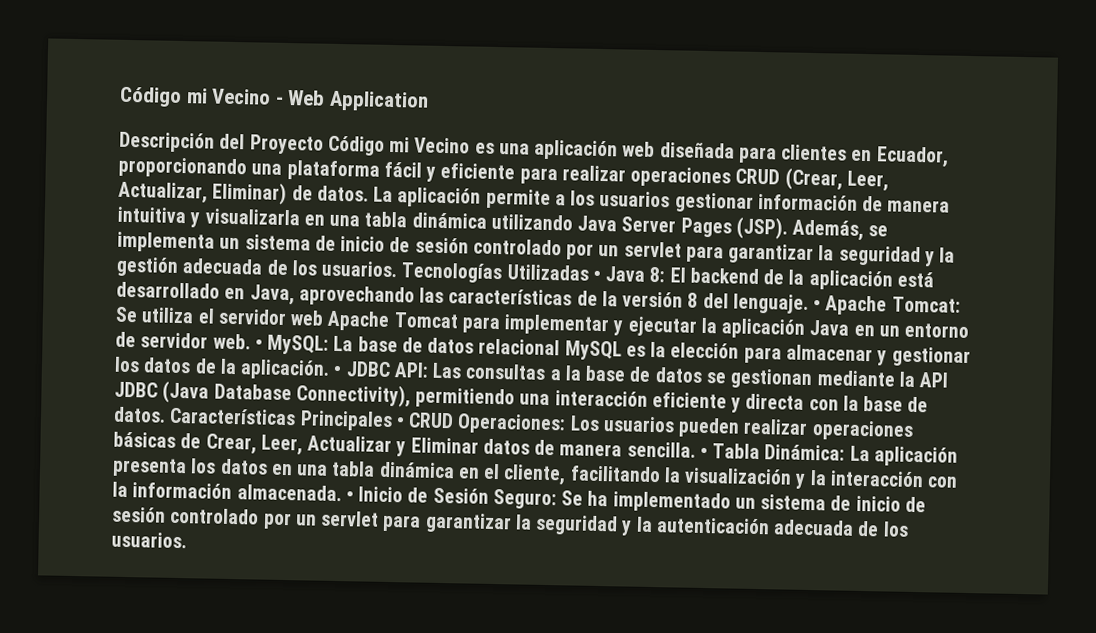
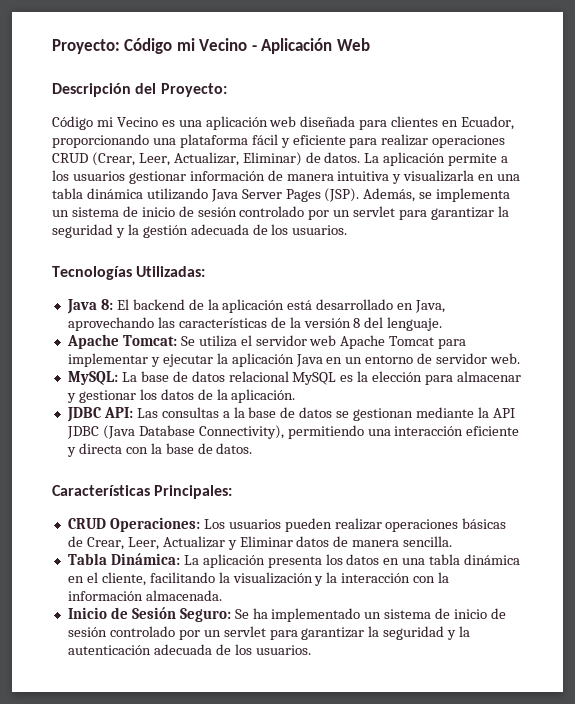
- Código mi Vecino - Web Application
+ Proyecto: Código mi Vecino - Aplicación Web
- Descripción del Proyecto Código mi Vecino es una aplicación web diseñada para clientes en Ecuador, proporcionando una plataforma fácil y eficiente para realizar operaciones CRUD (Crear, Leer, Actualizar, Eliminar) de datos.
+ Descripción del Proyecto:
+ Código mi Vecino es una aplicación web diseñada para clientes en Ecuador, proporcionando una plataforma fácil y eficiente para realizar operaciones CRUD (Crear, Leer, Actualizar, Eliminar) de datos.
- Además, se implementa un sistema de inicio de sesión controlado por un servlet para garantizar la seguridad y la gestión adecuada de los usuarios. Tecnologías Utilizadas • Java 8:
+ Además, se implementa un sistema de inicio de sesión controlado por un servlet para garantizar la seguridad y la gestión adecuada de los usuarios.
+ Tecnologías Utilizadas:
+ Java 8:
- El backend de la aplicación está desarrollado en Java, aprovechando las características de la versión 8 del lenguaje. • Apache Tomcat:
+ El backend de la aplicación está desarrollado en Java, aprovechando las características de la versión 8 del lenguaje.
+ Apache Tomcat:
- Se utiliza el servidor web Apache Tomcat para implementar y ejecutar la aplicación Java en un entorno de servidor web. • MySQL:
+ Se utiliza el servidor web Apache Tomcat para implementar y ejecutar la aplicación Java en un entorno de servidor web.
+ MySQL:
- La base de datos relacional MySQL es la elección para almacenar y gestionar los datos de la aplicación. • JDBC API:
+ La base de datos relacional MySQL es la elección para almacenar y gestionar los datos de la aplicación.
+ JDBC API:
- Las consultas a la base de datos se gestionan mediante la API JDBC (Java Database Connectivity), permitiendo una interacción eficiente y directa con la base de datos. Características Principales • CRUD Operaciones:
+ Las consultas a la base de datos se gestionan mediante la API JDBC (Java Database Connectivity), permitiendo una interacción eficiente y directa con la base de datos.
+ Características Principales:
+ CRUD Operaciones:
- Los usuarios pueden realizar operaciones básicas de Crear, Leer, Actualizar y Eliminar datos de manera sencilla. • Tabla Dinámica:
+ Los usuarios pueden realizar operaciones básicas de Crear, Leer, Actualizar y Eliminar datos de manera sencilla.
+ Tabla Dinámica:
- La aplicación presenta los datos en una tabla dinámica en el cliente, facilitando la visualización y la interacción con la información almacenada. • Inicio de Sesión Seguro:
+ La aplicación presenta los datos en una tabla dinámica en el cliente, facilitando la visualización y la interacción con la información almacenada.
+ Inicio de Sesión Seguro:

